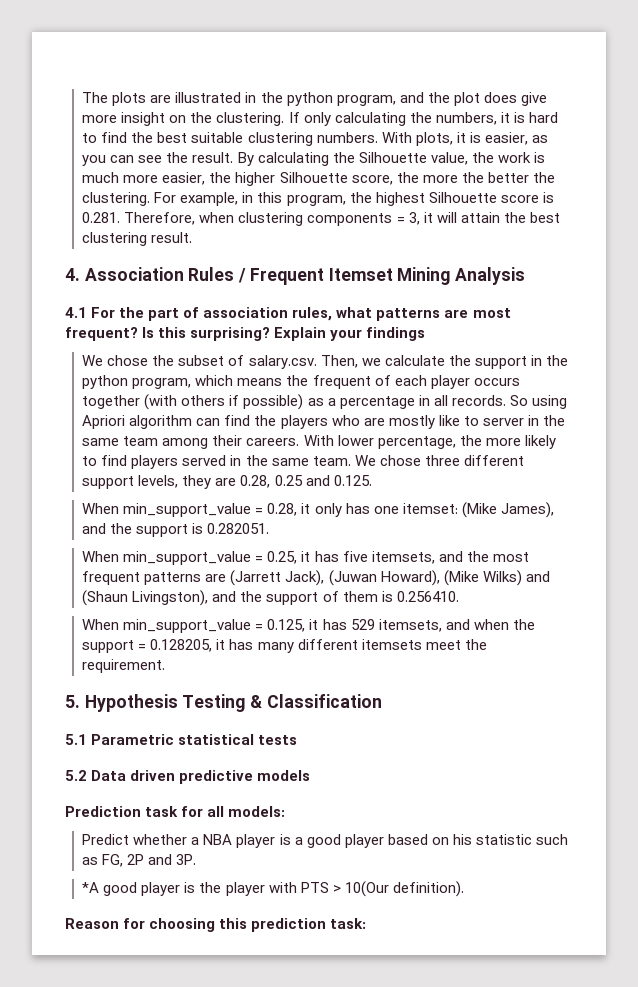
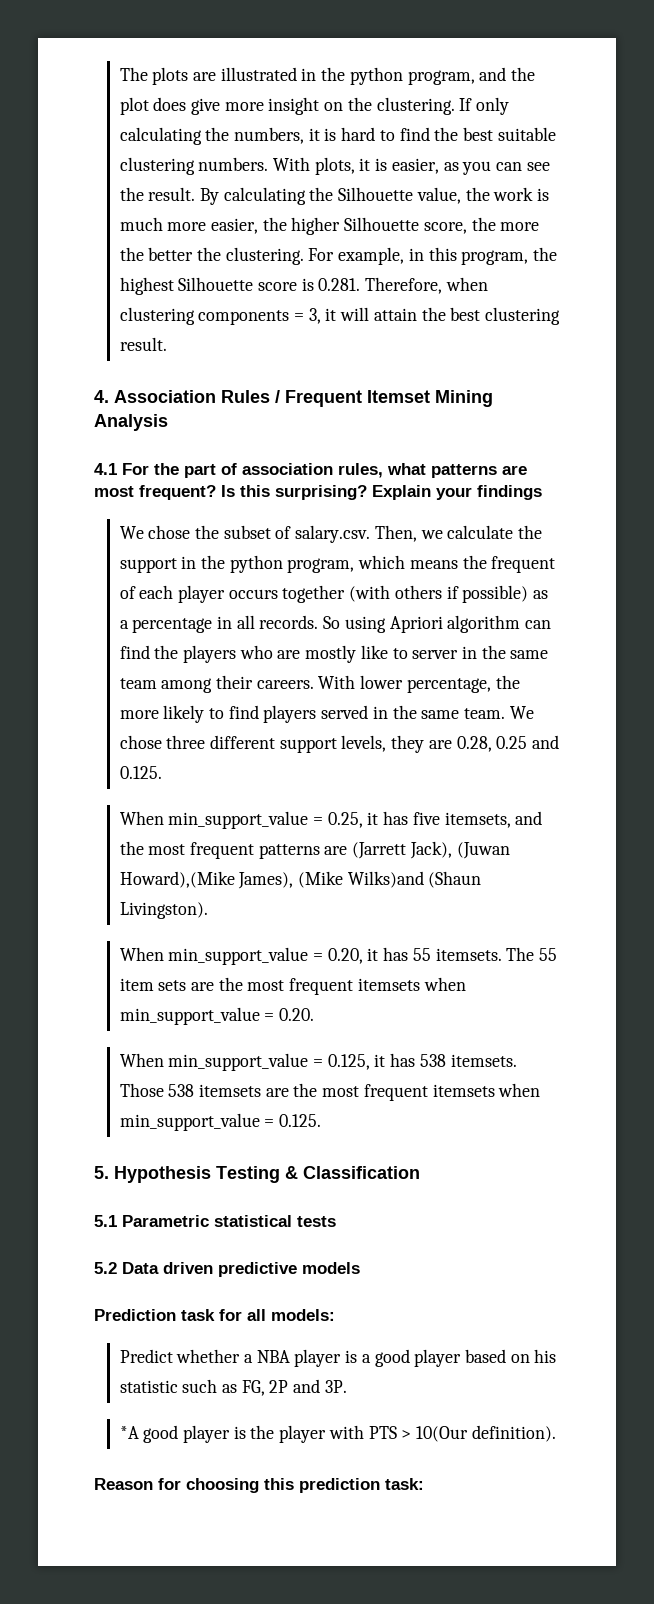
- When min_support_value = 0.28, it only has one itemset: (Mike James), and the support is 0.282051.
- When min_support_value = 0.25, it has five itemsets, and the most frequent patterns are (Jarrett Jack), (Juwan Howard), (Mike Wilks) and (Shaun Livingston), and the support of them is 0.256410.
+ When min_support_value = 0.25, it has five itemsets, and the most frequent patterns are (Jarrett Jack), (Juwan Howard),(Mike James), (Mike Wilks)and (Shaun Livingston).
+ When min_support_value = 0.20, it has 55 itemsets. The 55 item sets are the most frequent itemsets when min_support_value = 0.20.
- When min_support_value = 0.125, it has 529 itemsets, and when the support = 0.128205, it has many different itemsets meet the requirement.
+ When min_support_value = 0.125, it has 538 itemsets. Those 538 itemsets are the most frequent itemsets when min_support_value = 0.125.

